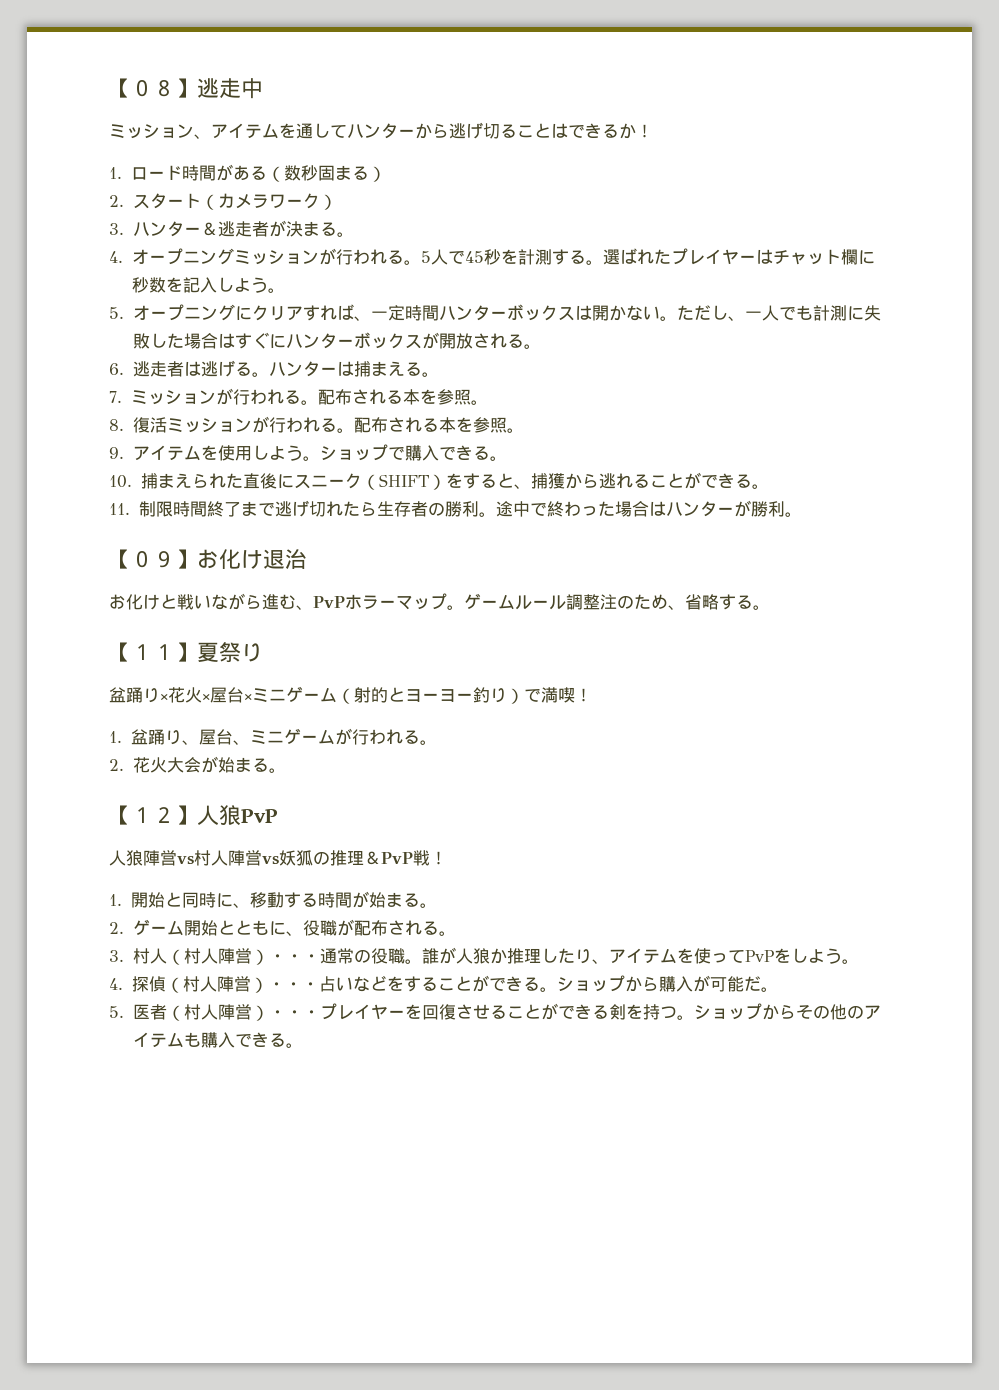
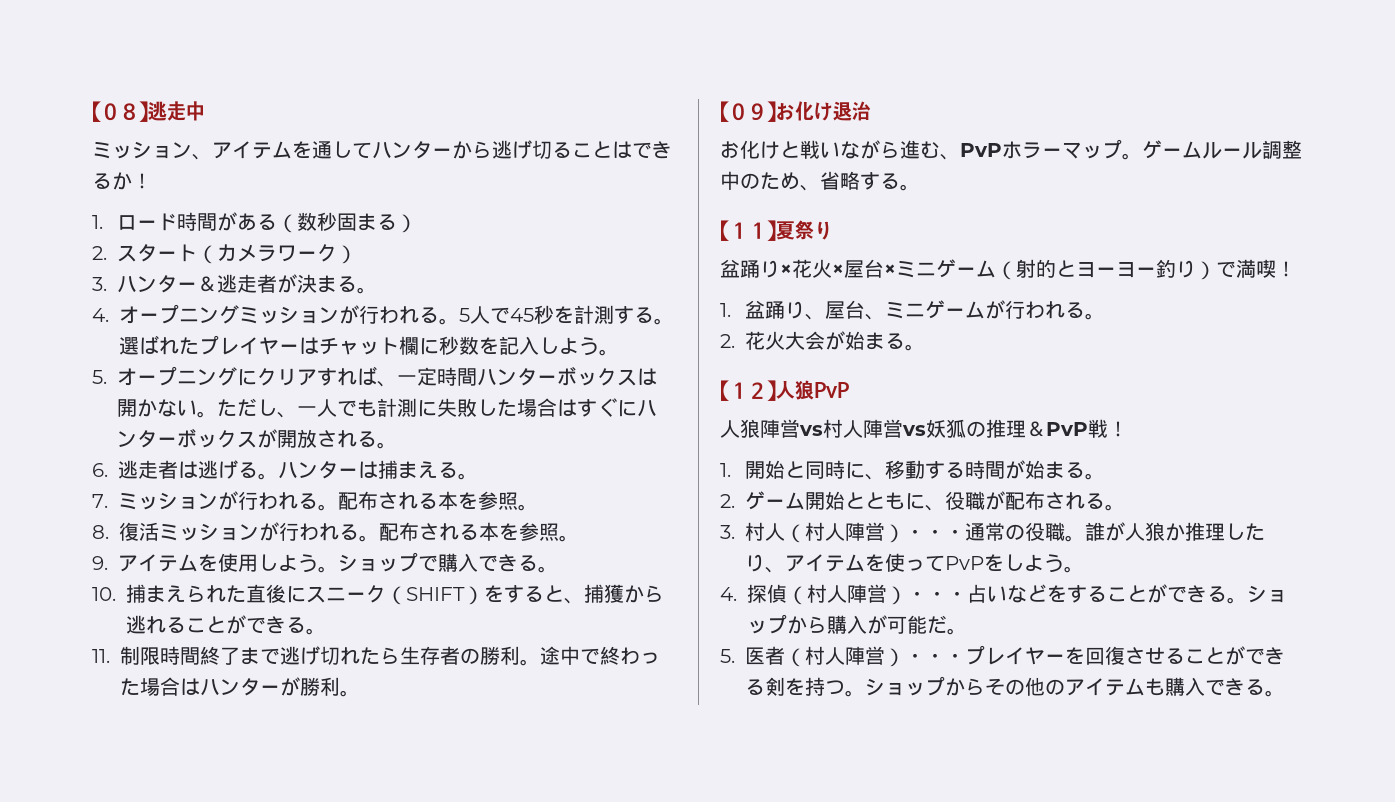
- ゲームルール調整注のため、省略する。
+ ゲームルール調整中のため、省略する。

